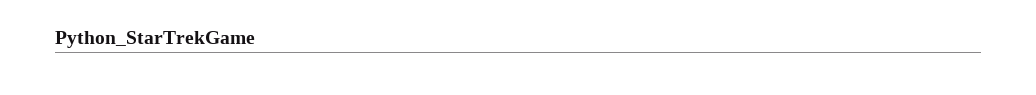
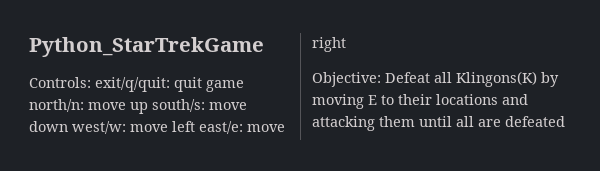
+ Controls: exit/q/quit: quit game north/n: move up south/s: move down west/w: move left east/e: move right
+ Objective: Defeat all Klingons(K) by moving E to their locations and attacking them until all are defeated

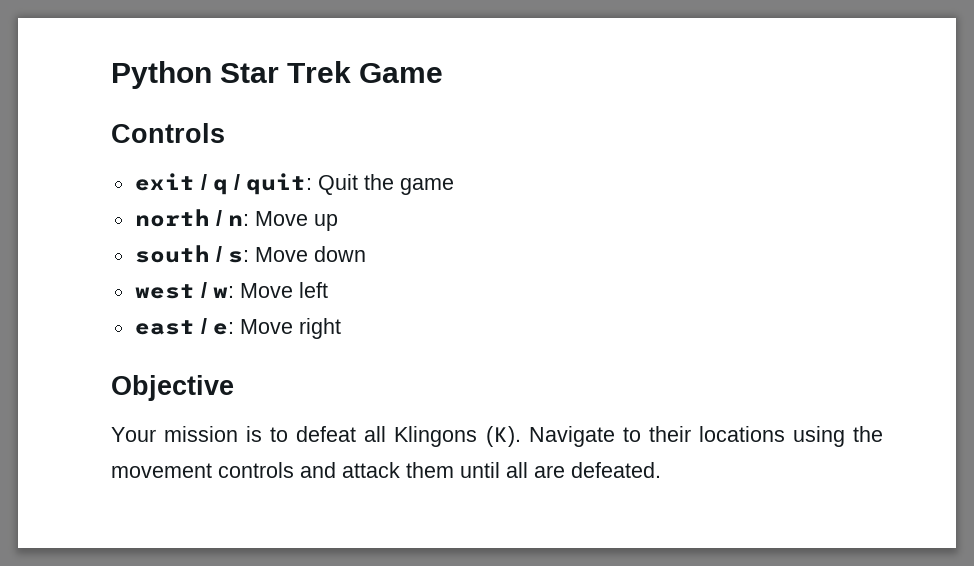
- Python_StarTrekGame
- Controls: exit/q/quit: quit game north/n: move up south/s: move down west/w: move left east/e: move right
- Objective: Defeat all Klingons(K) by moving E to their locations and attacking them until all are defeated
+ Python Star Trek Game
+ Controls
+ exit / q / quit: Quit the game
+ north / n: Move up
+ south / s: Move down
+ west / w: Move left
+ east / e: Move right
+ Objective
+ Your mission is to defeat all Klingons (K). Navigate to their locations using the movement controls and attack them until all are defeated.

